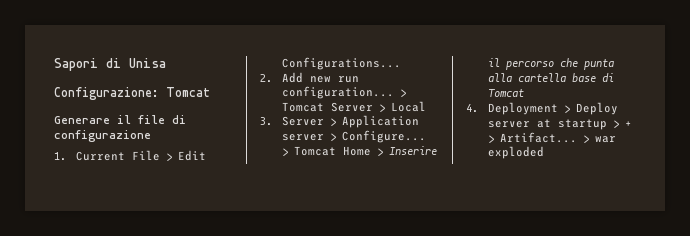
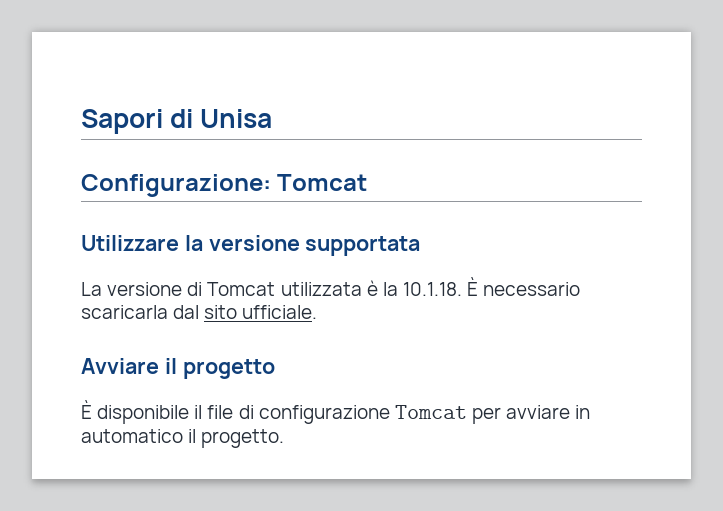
- Generare il file di configurazione
- 1. Current File > Edit Configurations...
- 2. Add new run configuration... > Tomcat Server > Local
- 3. Server > Application server > Configure... > Tomcat Home > Inserire il percorso che punta alla cartella base di Tomcat
- 4. Deployment > Deploy server at startup > + > Artifact... > war exploded
+ Utilizzare la versione supportata
+ La versione di Tomcat utilizzata è la 10.1.18. È necessario scaricarla dal sito ufficiale.
+ Avviare il progetto
+ È disponibile il file di configurazione Tomcat per avviare in automatico il progetto.

